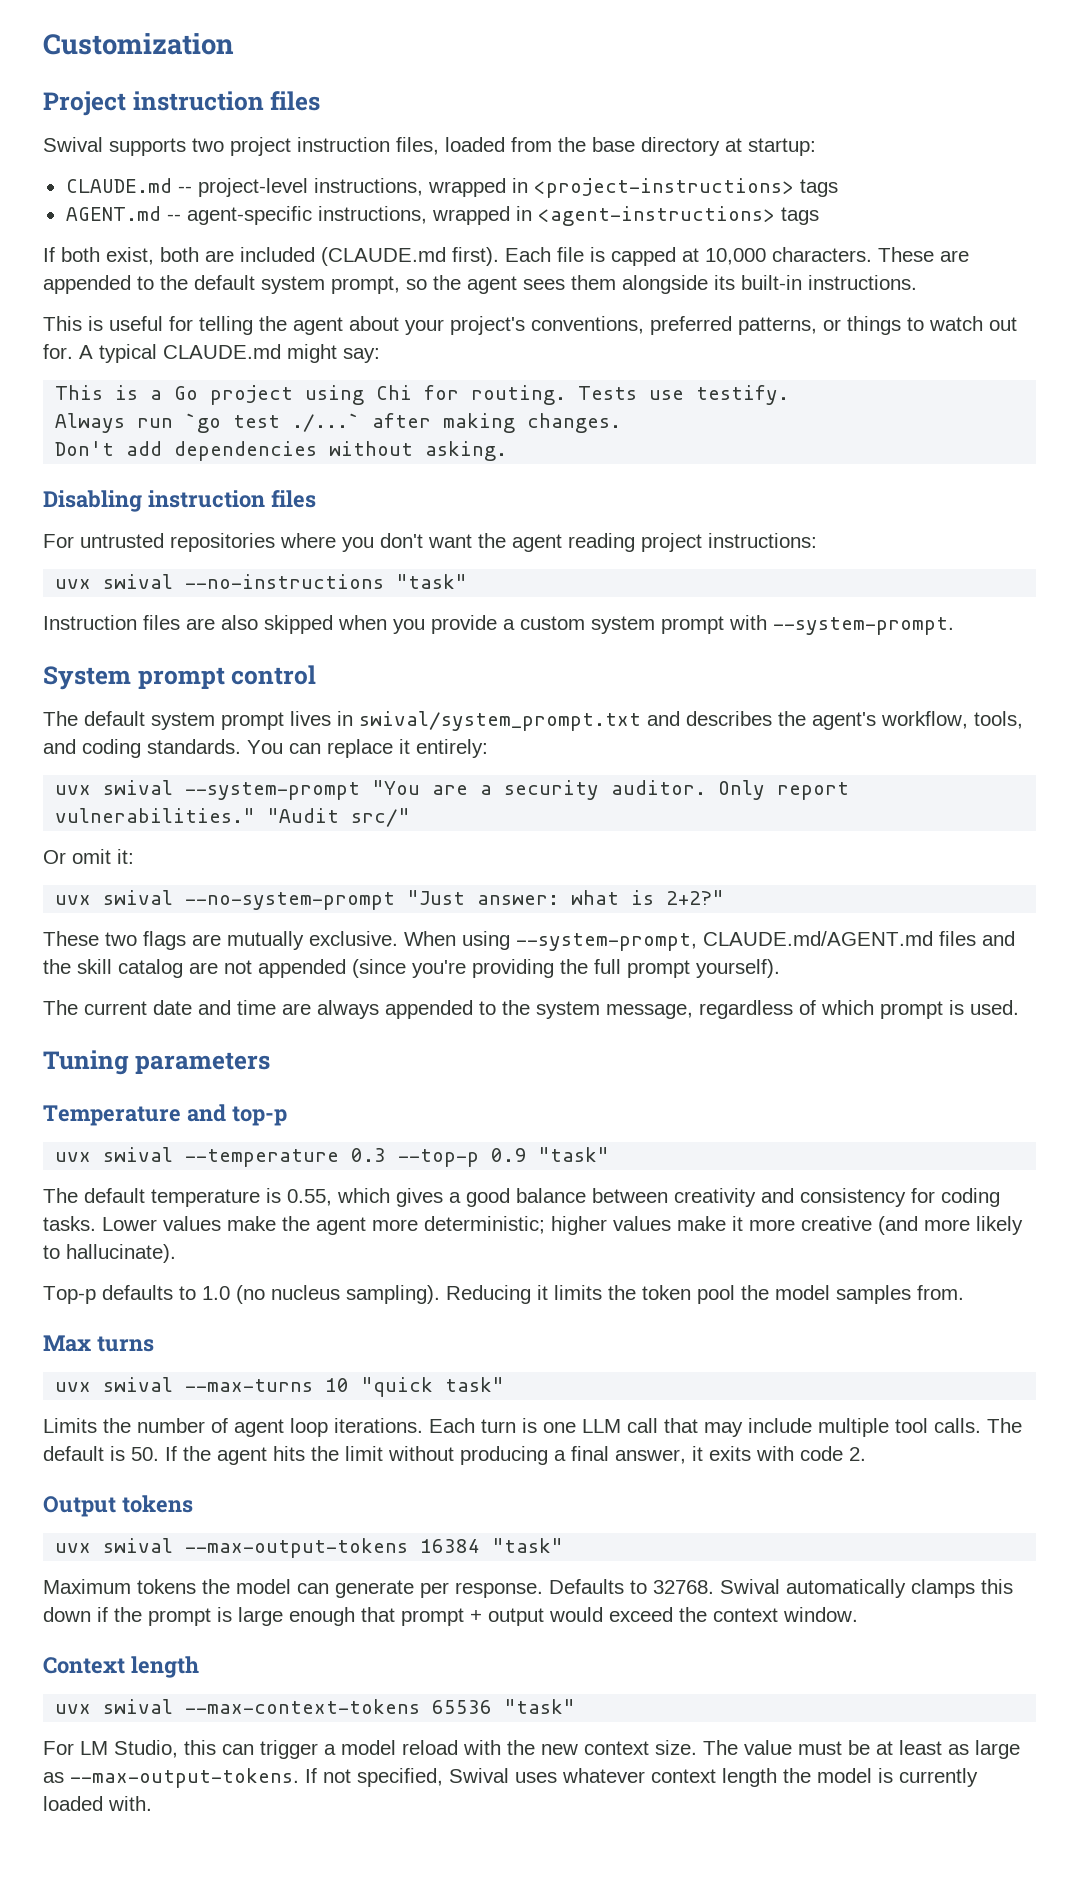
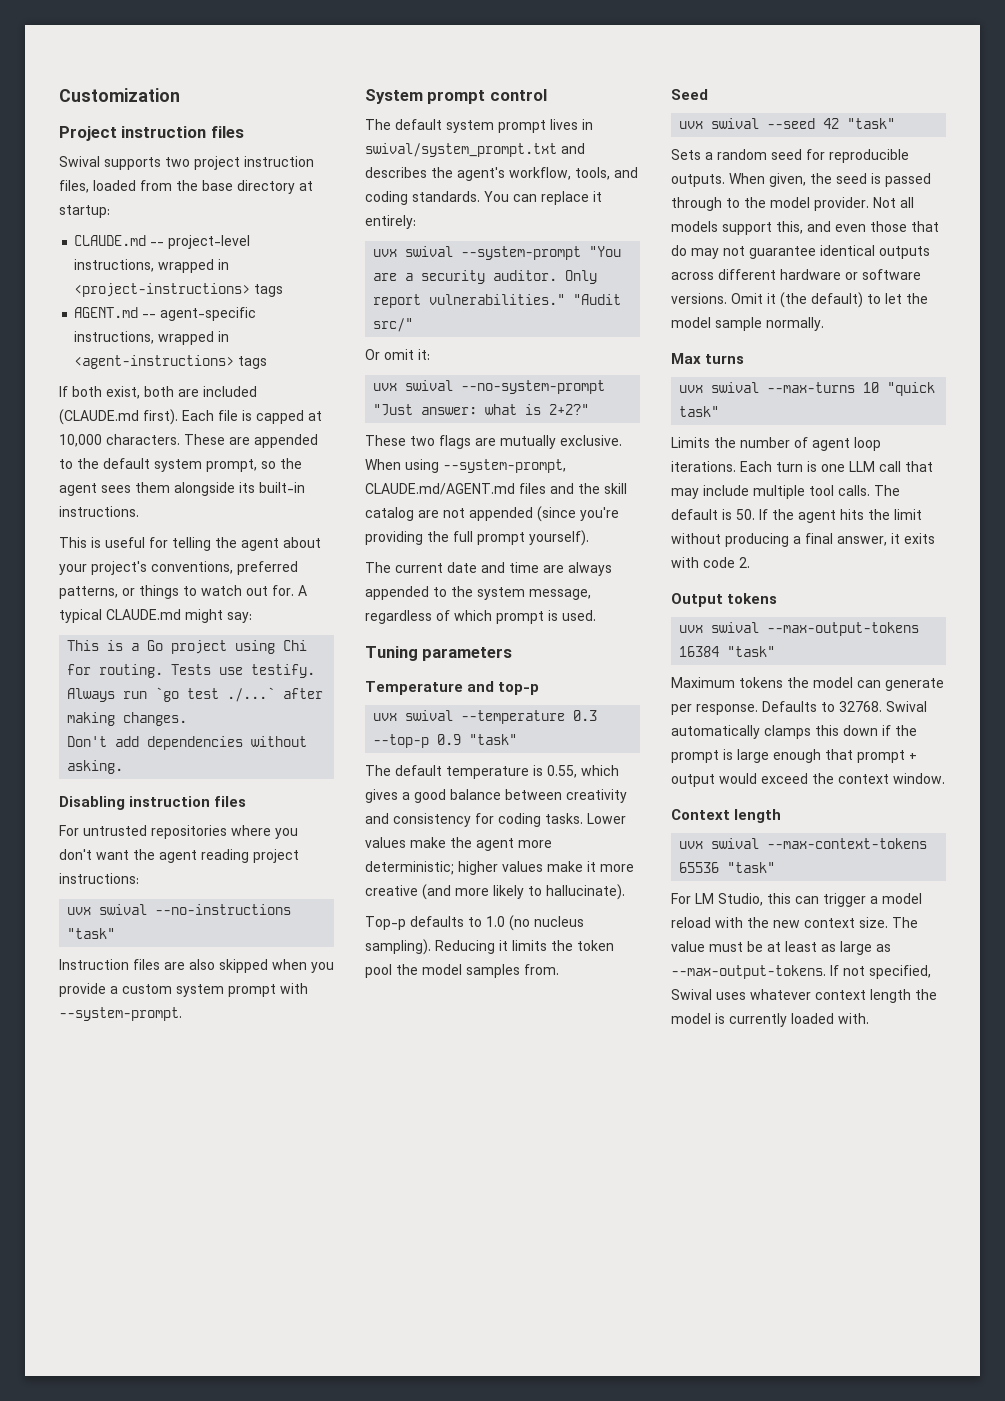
+ Seed
+ uvx swival --seed 42 "task"
+ Sets a random seed for reproducible outputs. When given, the seed is passed through to the model provider. Not all models support this, and even those that do may not guarantee identical outputs across different hardware or software versions. Omit it (the default) to let the model sample normally.

